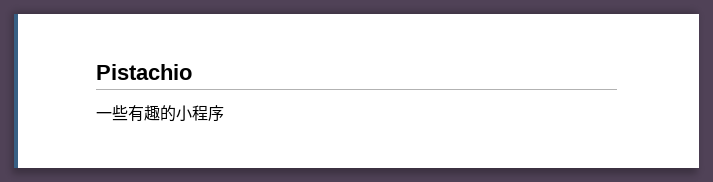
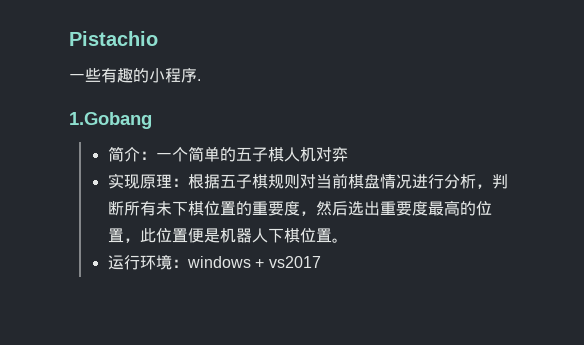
- 一些有趣的小程序
+ 一些有趣的小程序.
+ 1.Gobang
+ 简介：一个简单的五子棋人机对弈
+ 实现原理：根据五子棋规则对当前棋盘情况进行分析，判断所有未下棋位置的重要度，然后选出重要度最高的位置，此位置便是机器人下棋位置。
+ 运行环境：windows + vs2017

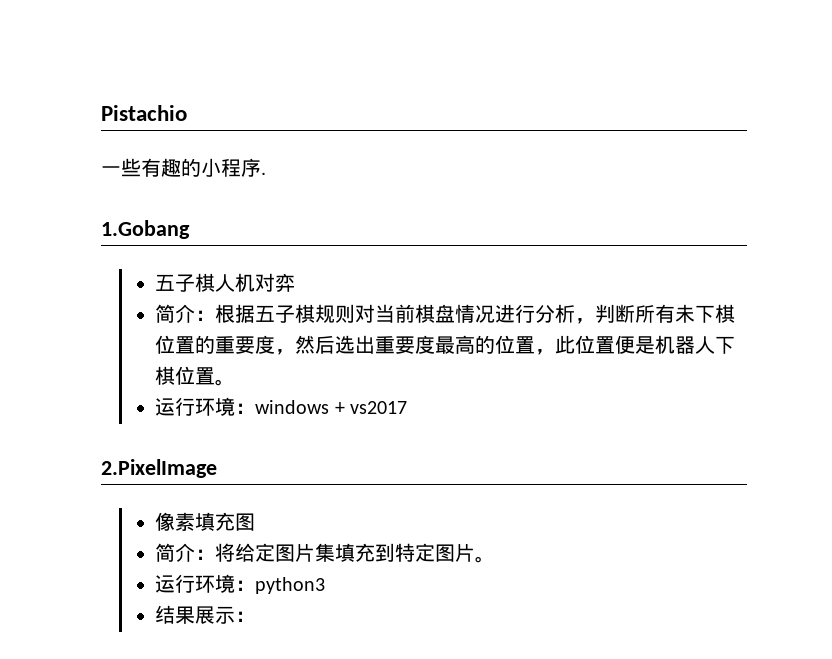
- 简介：一个简单的五子棋人机对弈
+ 五子棋人机对弈
- 实现原理：根据五子棋规则对当前棋盘情况进行分析，判断所有未下棋位置的重要度，然后选出重要度最高的位置，此位置便是机器人下棋位置。
+ 简介：根据五子棋规则对当前棋盘情况进行分析，判断所有未下棋位置的重要度，然后选出重要度最高的位置，此位置便是机器人下棋位置。
+ 2.PixelImage
+ 像素填充图
+ 简介：将给定图片集填充到特定图片。
+ 运行环境：python3
+ 结果展示：

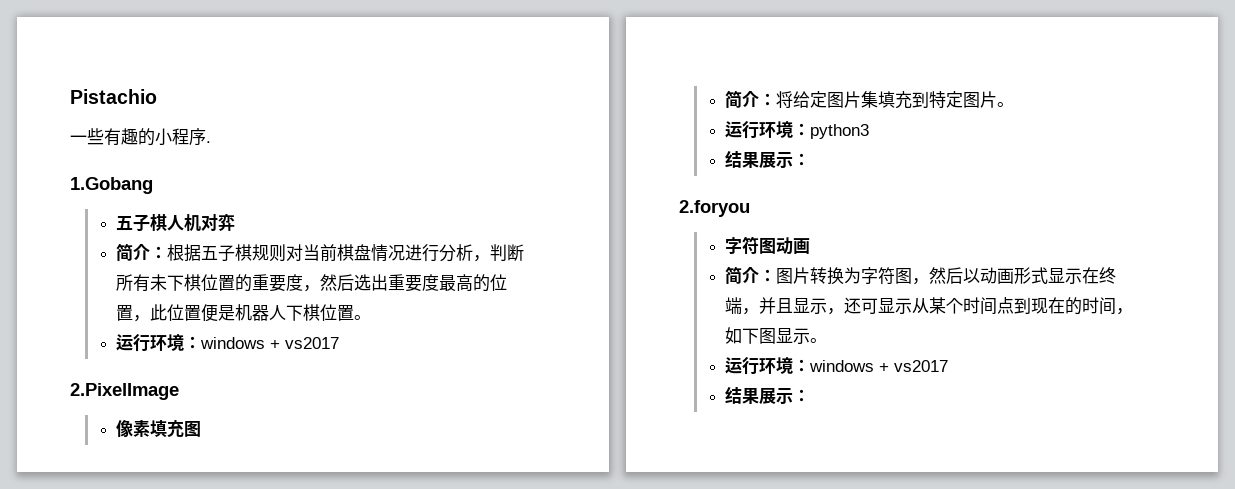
+ 2.foryou
+ 字符图动画
+ 简介：图片转换为字符图，然后以动画形式显示在终端，并且显示，还可显示从某个时间点到现在的时间，如下图显示。
+ 运行环境：windows + vs2017
+ 结果展示：

